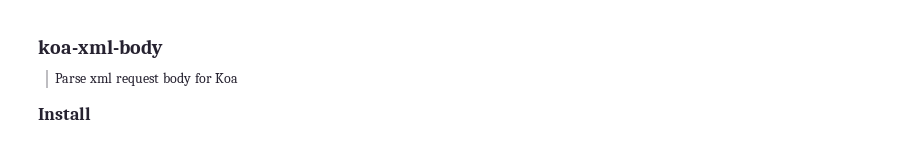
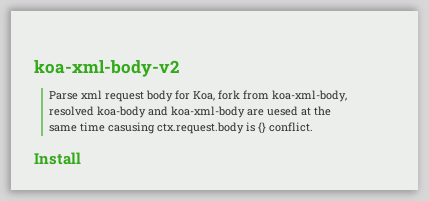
- koa-xml-body
+ koa-xml-body-v2
- Parse xml request body for Koa
+ Parse xml request body for Koa, fork from koa-xml-body, resolved koa-body and koa-xml-body are uesed at the same time casusing ctx.request.body is {} conflict.

